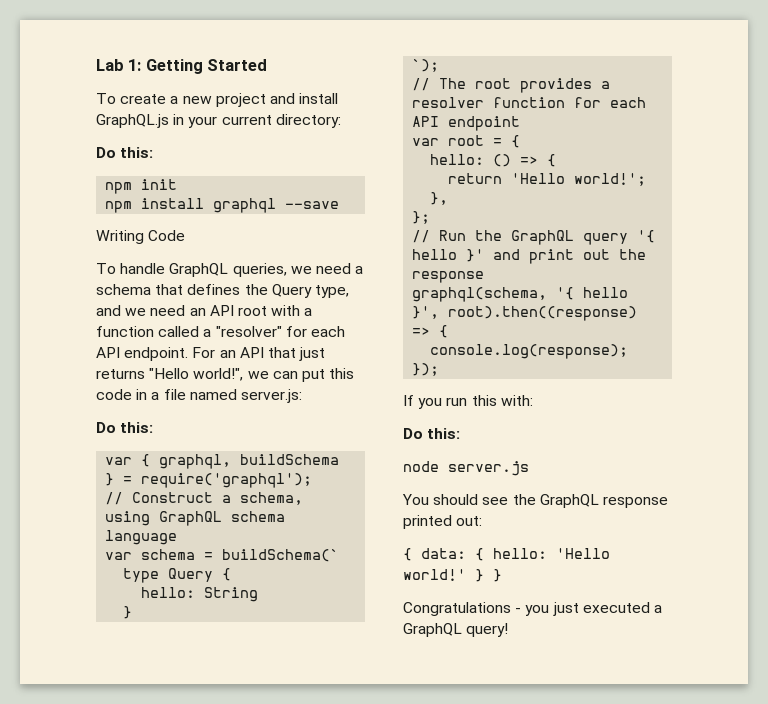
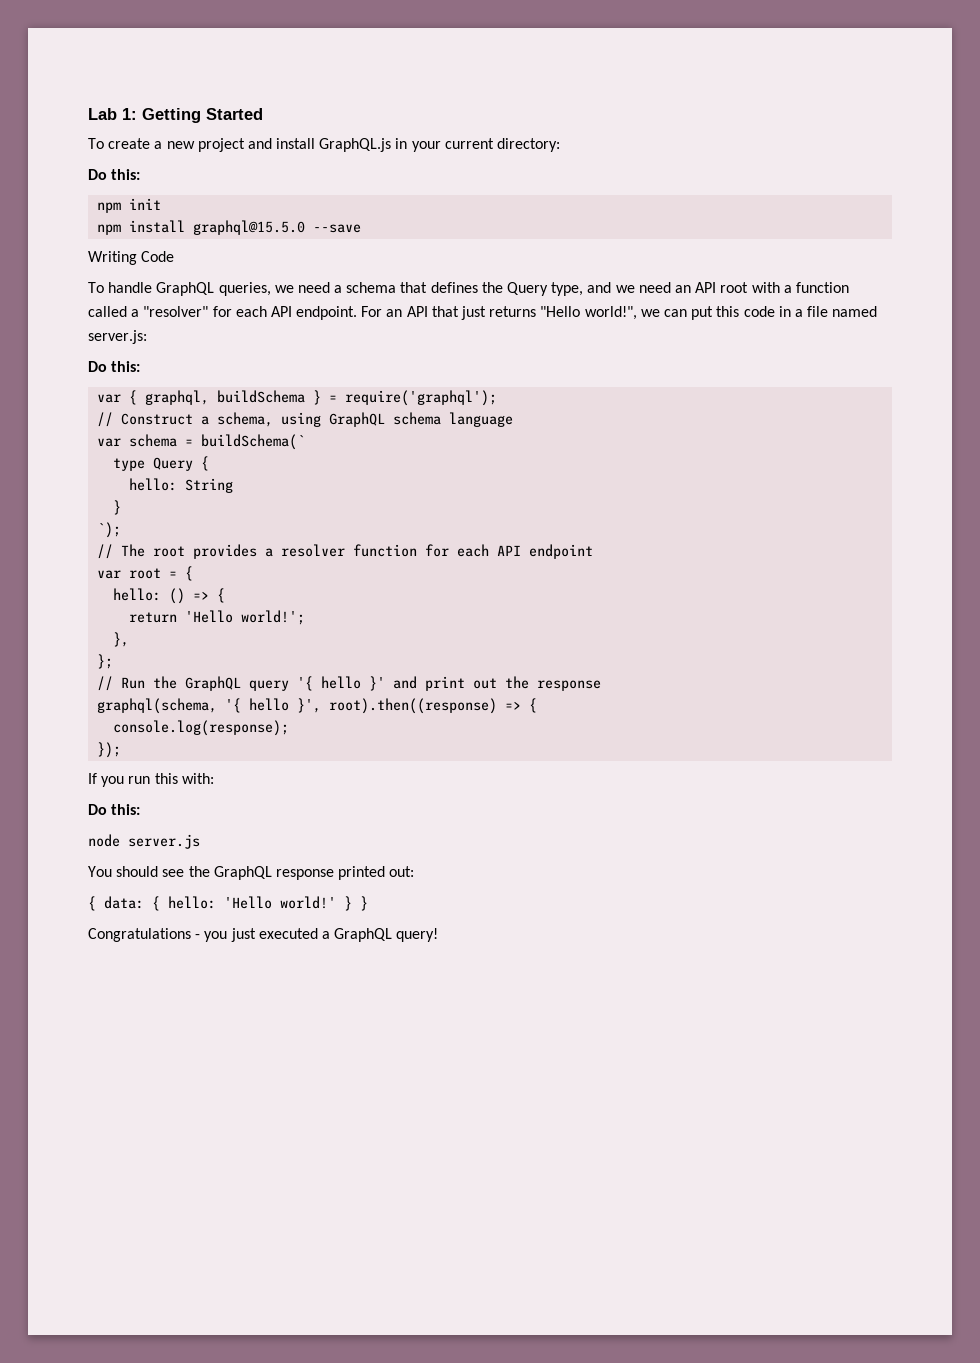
- npm install graphql --save
+ npm install graphql@15.5.0 --save

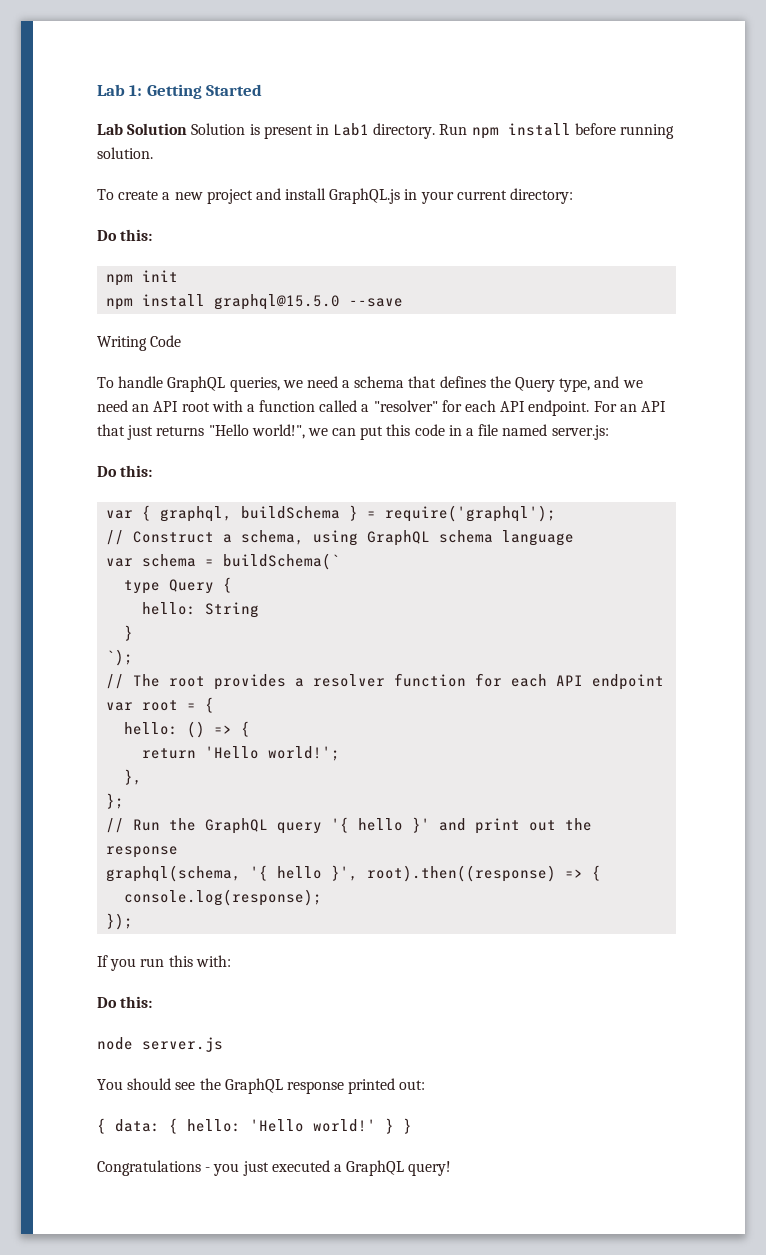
+ Lab Solution Solution is present in Lab1 directory. Run npm install before running solution.

